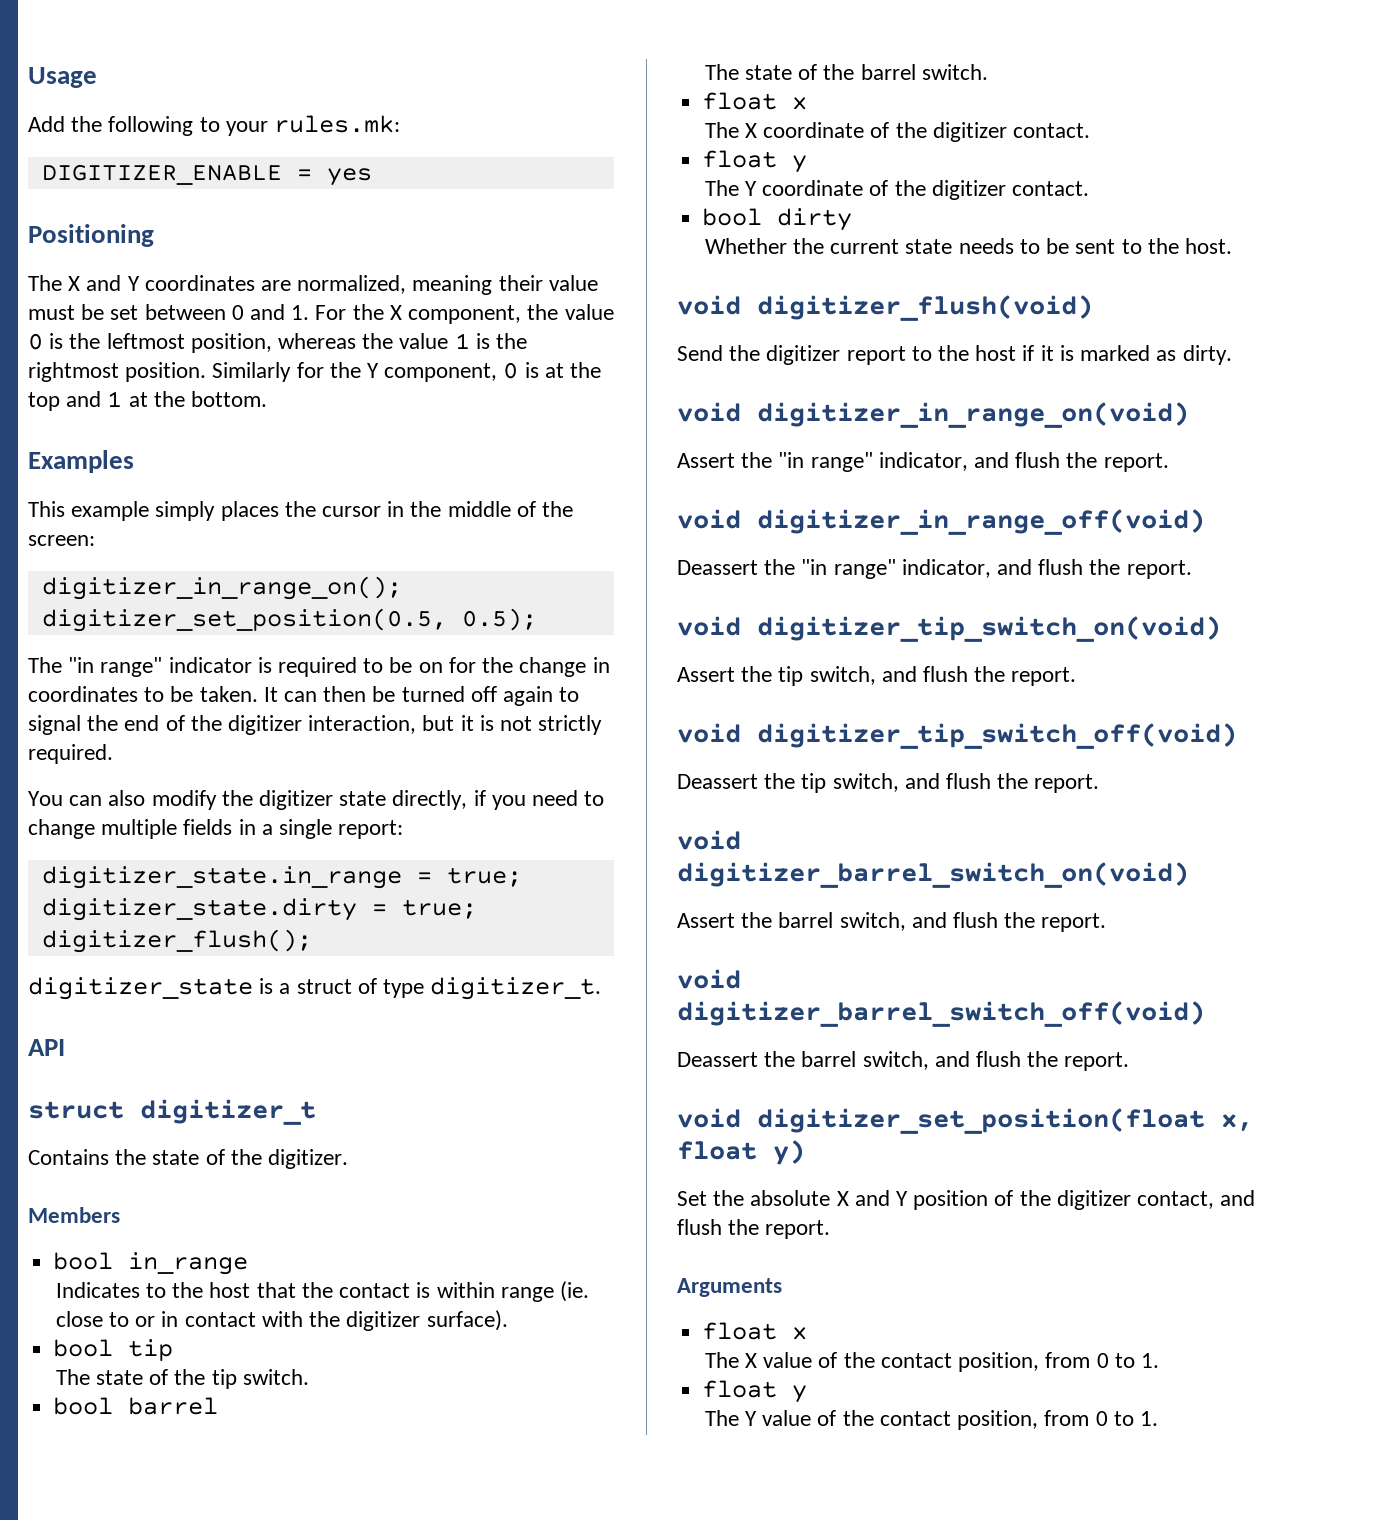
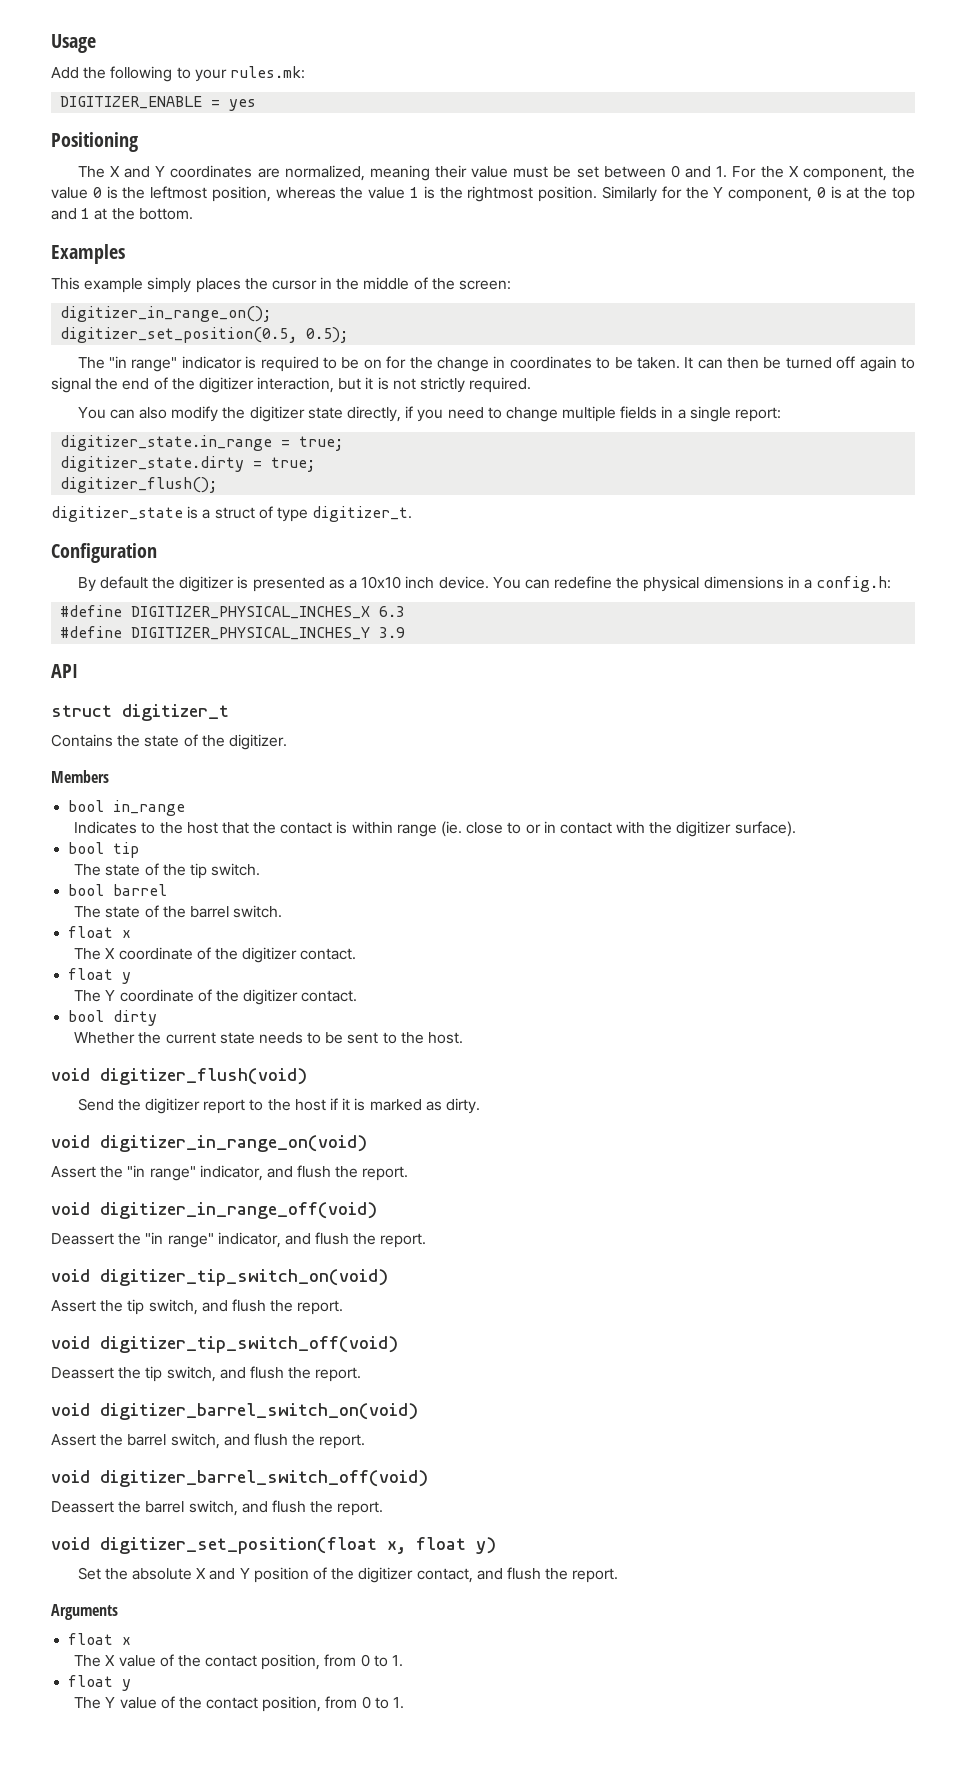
+ Configuration
+ By default the digitizer is presented as a 10x10 inch device. You can redefine the physical dimensions in a config.h:
+ #define DIGITIZER_PHYSICAL_INCHES_X 6.3
+ #define DIGITIZER_PHYSICAL_INCHES_Y 3.9

